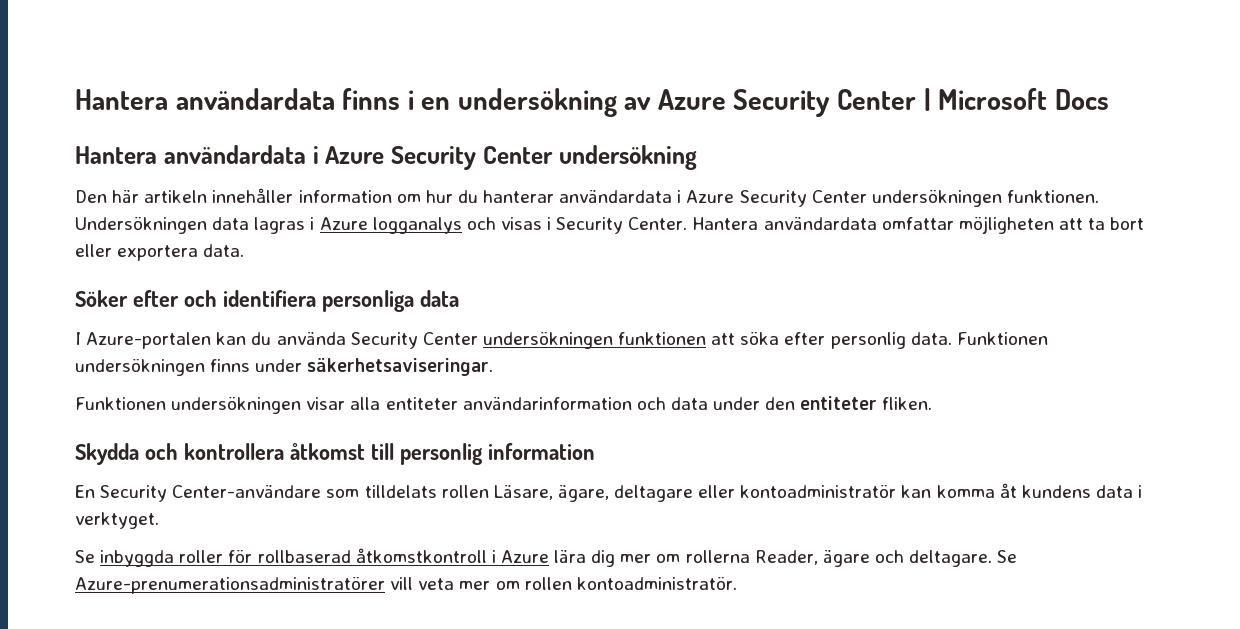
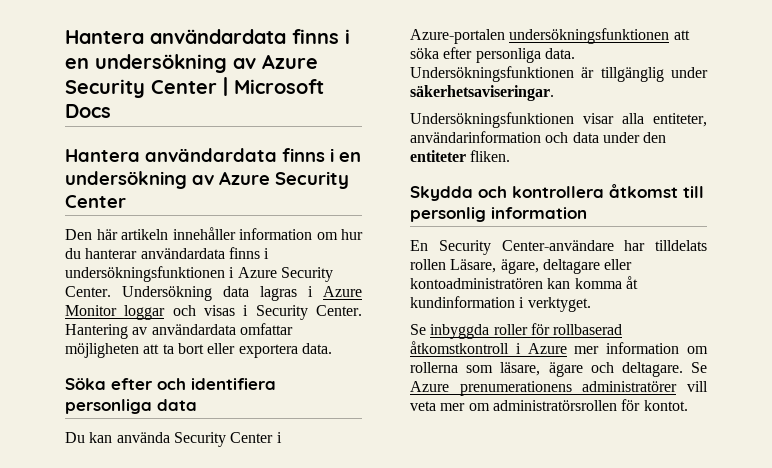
  Hantera användardata finns i en undersökning av Azure Security Center | Microsoft Docs
- Hantera användardata i Azure Security Center undersökning
+ Hantera användardata finns i en undersökning av Azure Security Center
- Den här artikeln innehåller information om hur du hanterar användardata i Azure Security Center undersökningen funktionen. Undersökningen data lagras i Azure logganalys och visas i Security Center.
+ Den här artikeln innehåller information om hur du hanterar användardata finns i undersökningsfunktionen i Azure Security Center. Undersökning data lagras i Azure Monitor loggar och visas i Security Center.
- Hantera användardata omfattar möjligheten att ta bort eller exportera data.
+ Hantering av användardata omfattar möjligheten att ta bort eller exportera data.
- Söker efter och identifiera personliga data
+ Söka efter och identifiera personliga data
- I Azure-portalen kan du använda Security Center undersökningen funktionen att söka efter personlig data. Funktionen undersökningen finns under säkerhetsaviseringar.
+ Du kan använda Security Center i Azure-portalen undersökningsfunktionen att söka efter personliga data. Undersökningsfunktionen är tillgänglig under säkerhetsaviseringar.
- Funktionen undersökningen visar alla entiteter användarinformation och data under den entiteter fliken.
+ Undersökningsfunktionen visar alla entiteter, användarinformation och data under den entiteter fliken.
- En Security Center-användare som tilldelats rollen Läsare, ägare, deltagare eller kontoadministratör kan komma åt kundens data i verktyget.
+ En Security Center-användare har tilldelats rollen Läsare, ägare, deltagare eller kontoadministratören kan komma åt kundinformation i verktyget.
- Se inbyggda roller för rollbaserad åtkomstkontroll i Azure lära dig mer om rollerna Reader, ägare och deltagare.
+ Se inbyggda roller för rollbaserad åtkomstkontroll i Azure mer information om rollerna som läsare, ägare och deltagare.
- Se Azure-prenumerationsadministratörer vill veta mer om rollen kontoadministratör.
+ Se Azure prenumerationens administratörer vill veta mer om administratörsrollen för kontot.

